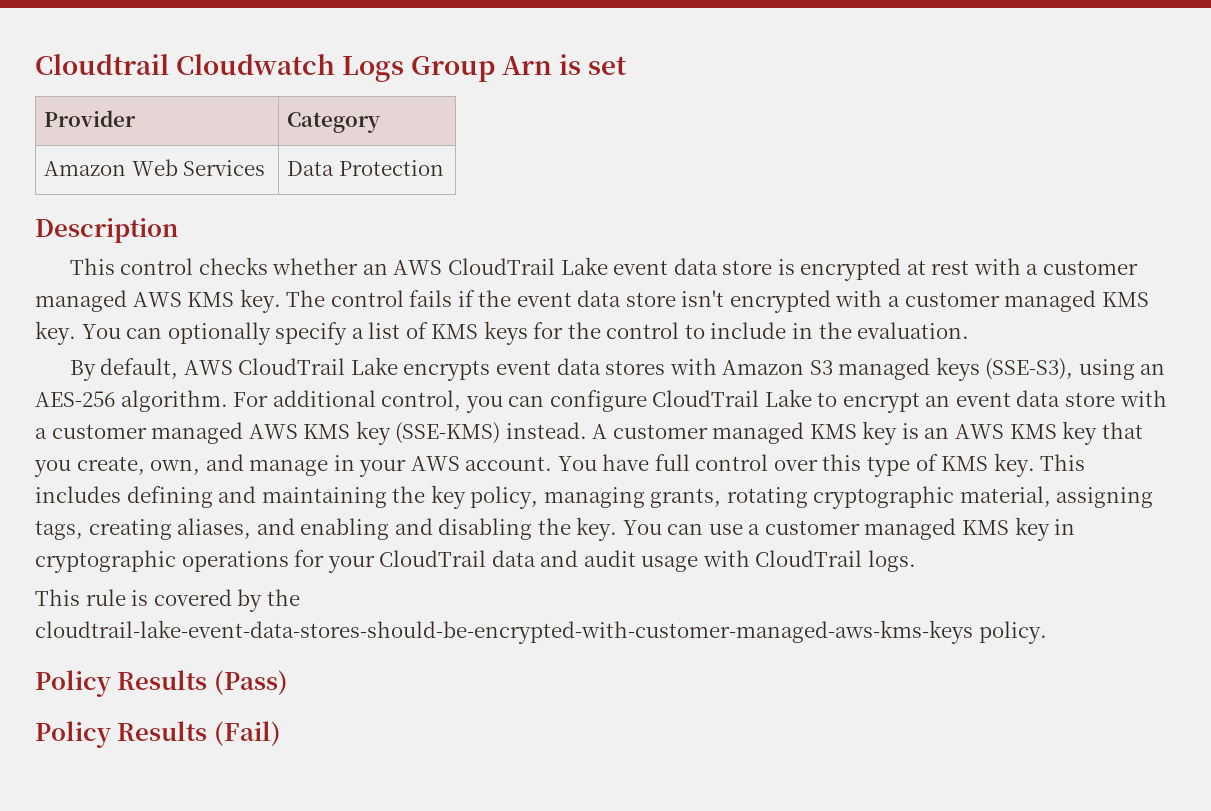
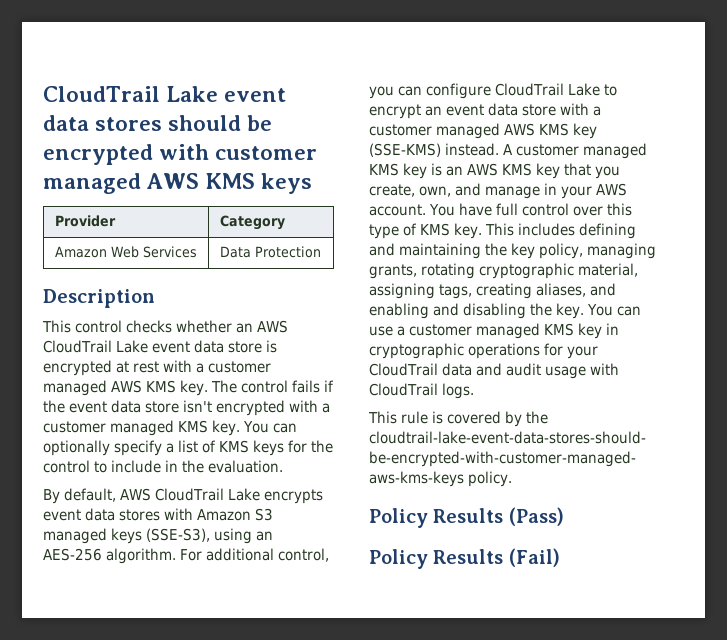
- Cloudtrail Cloudwatch Logs Group Arn is set
+ CloudTrail Lake event data stores should be encrypted with customer managed AWS KMS keys

